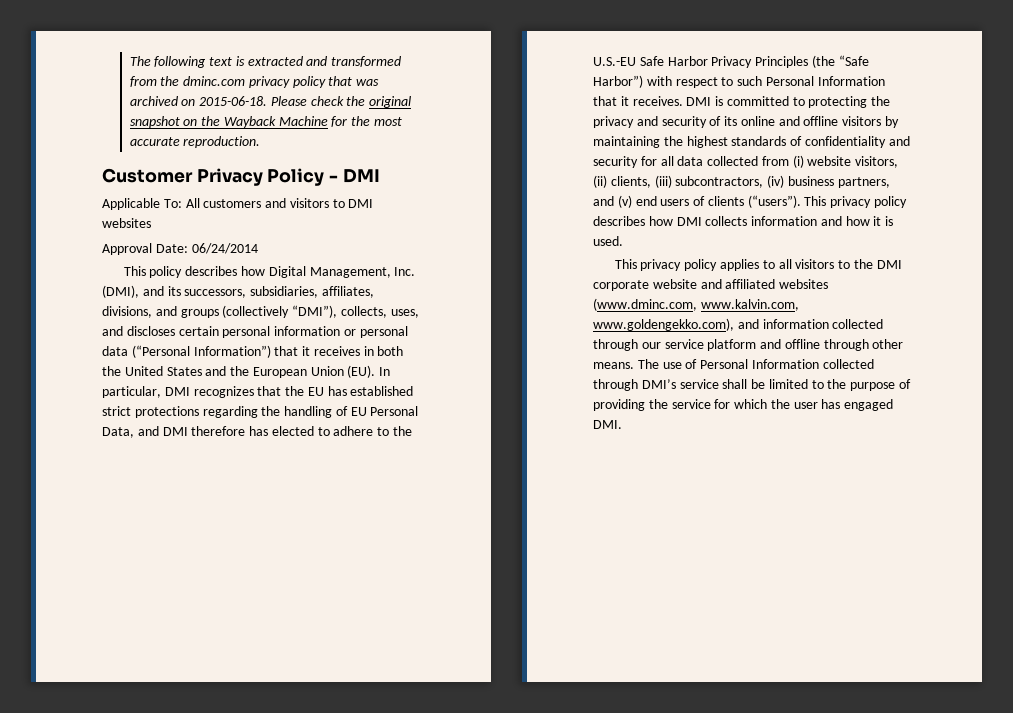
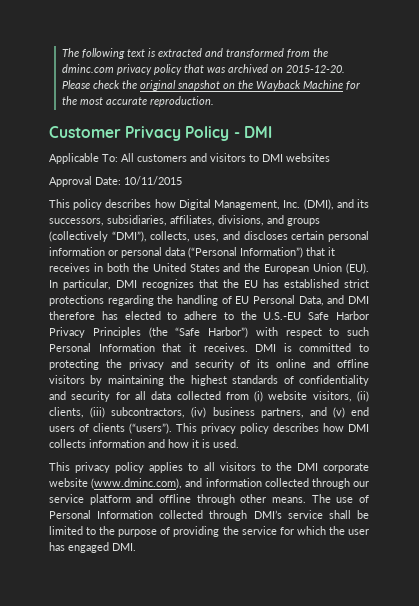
- The following text is extracted and transformed from the dminc.com privacy policy that was archived on 2015-06-18.
+ The following text is extracted and transformed from the dminc.com privacy policy that was archived on 2015-12-20.
- Approval Date: 06/24/2014
+ Approval Date: 10/11/2015
- This privacy policy applies to all visitors to the DMI corporate website and affiliated websites (www.dminc.com, www.kalvin.com, www.goldengekko.com), and information collected through our service platform and offline through other means.
+ This privacy policy applies to all visitors to the DMI corporate website (www.dminc.com), and information collected through our service platform and offline through other means.

